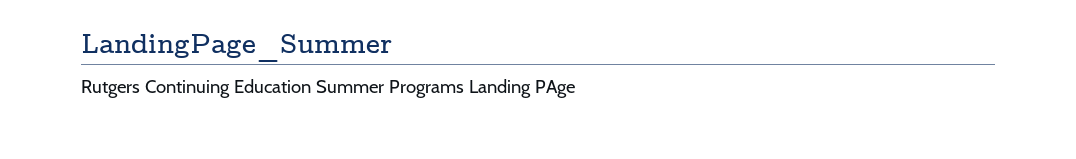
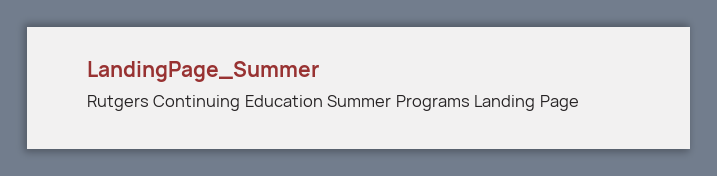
- Rutgers Continuing Education Summer Programs Landing PAge
+ Rutgers Continuing Education Summer Programs Landing Page

